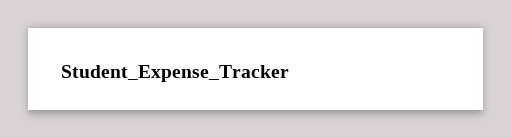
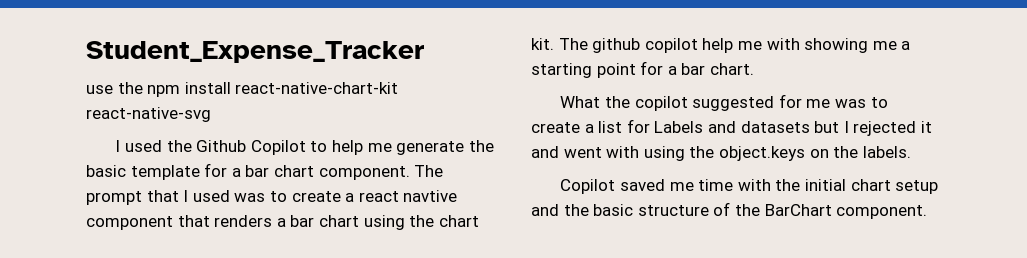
+ use the npm install react-native-chart-kit react-native-svg
+ I used the Github Copilot to help me generate the basic template for a bar chart component. The prompt that I used was to create a react navtive component that renders a bar chart using the chart kit. The github copilot help me with showing me a starting point for a bar chart.
+ What the copilot suggested for me was to create a list for Labels and datasets but I rejected it and went with using the object.keys on the labels.
+ Copilot saved me time with the initial chart setup and the basic structure of the BarChart component.

